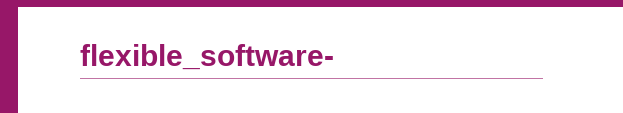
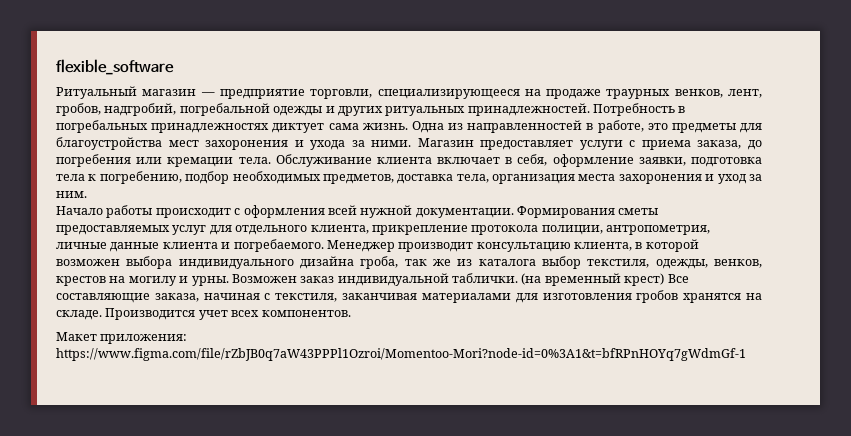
- flexible_software-
+ flexible_software
+ Ритуальный магазин — предприятие торговли, специализирующееся на продаже траурных венков, лент, гробов, надгробий, погребальной одежды и других ритуальных принадлежностей. Потребность в погребальных принадлежностях диктует сама жизнь. Одна из направленностей в работе, это предметы для благоустройства мест захоронения и ухода за ними. Магазин предоставляет услуги с приема заказа, до погребения или кремации тела. Обслуживание клиента включает в себя, оформление заявки, подготовка тела к погребению, подбор необходимых предметов, доставка тела, организация места захоронения и уход за ним.
+ Начало работы происходит с оформления всей нужной документации. Формирования сметы предоставляемых услуг для отдельного клиента, прикрепление протокола полиции, антропометрия, личные данные клиента и погребаемого. Менеджер производит консультацию клиента, в которой возможен выбора индивидуального дизайна гроба, так же из каталога выбор текстиля, одежды, венков, крестов на могилу и урны. Возможен заказ индивидуальной таблички. (на временный крест) Все составляющие заказа, начиная с текстиля, заканчивая материалами для изготовления гробов хранятся на складе. Производится учет всех компонентов.
+ Макет приложения: https://www.figma.com/file/rZbJB0q7aW43PPPl1Ozroi/Momentoo-Mori?node-id=0%3A1&t=bfRPnHOYq7gWdmGf-1

